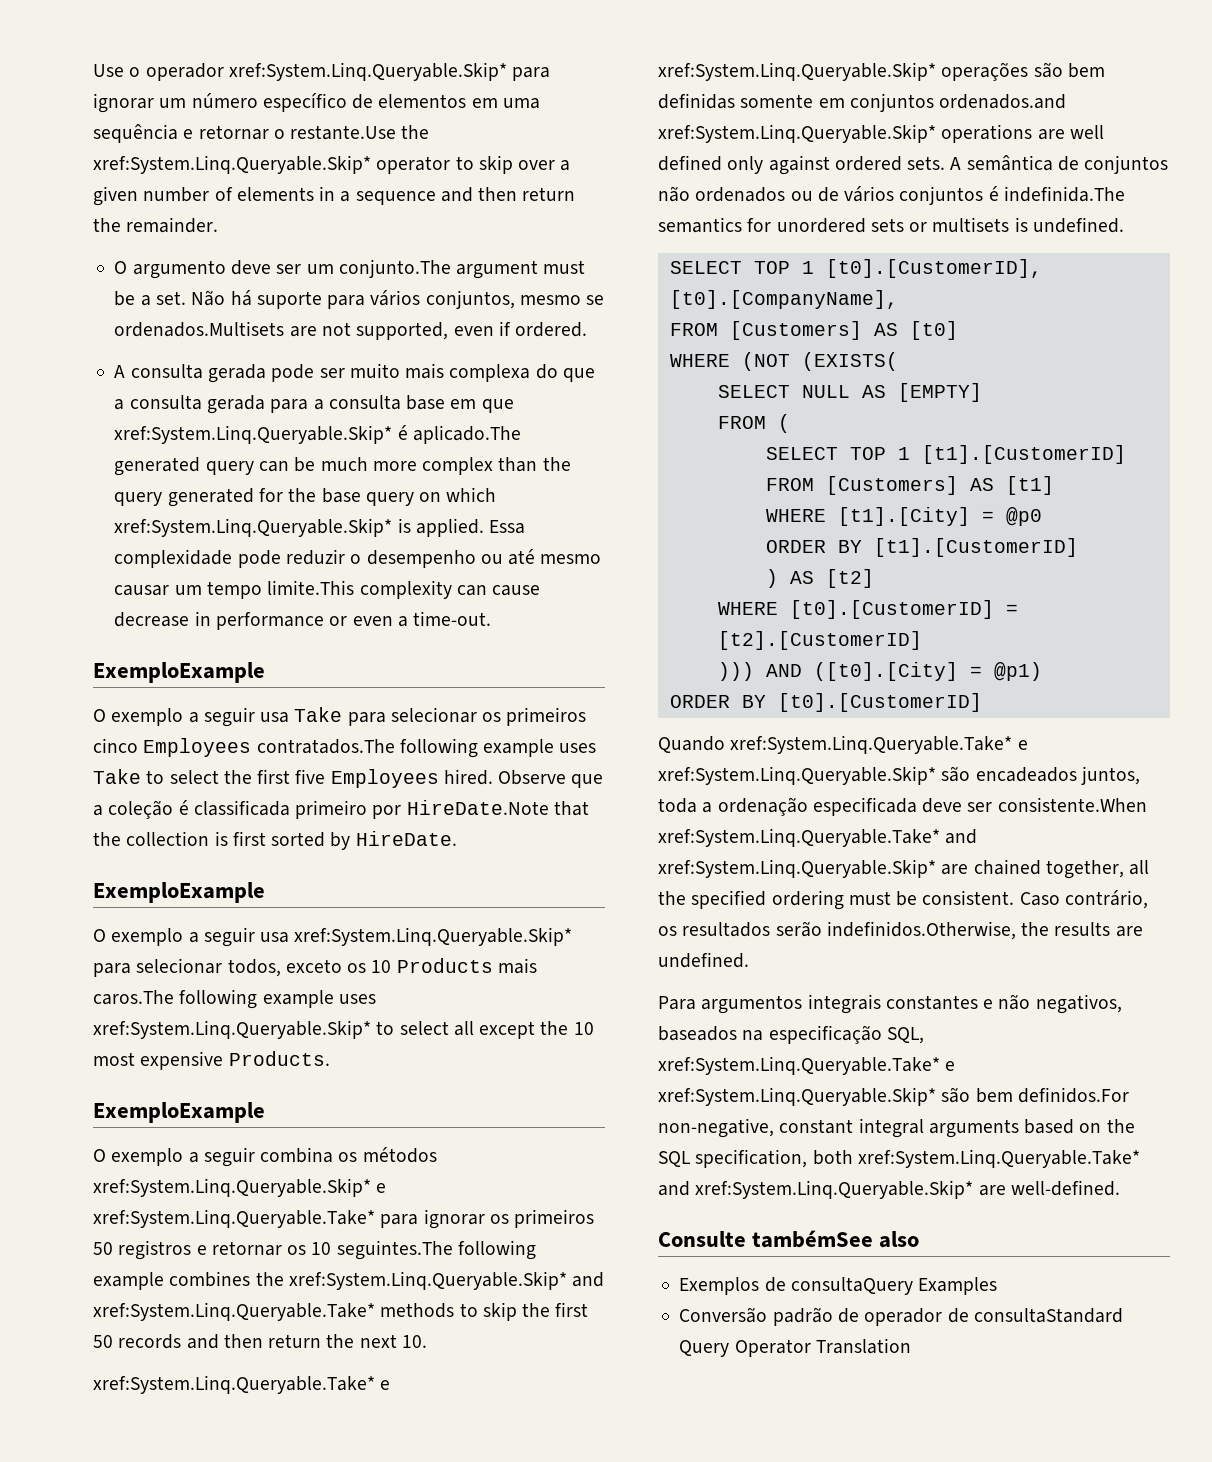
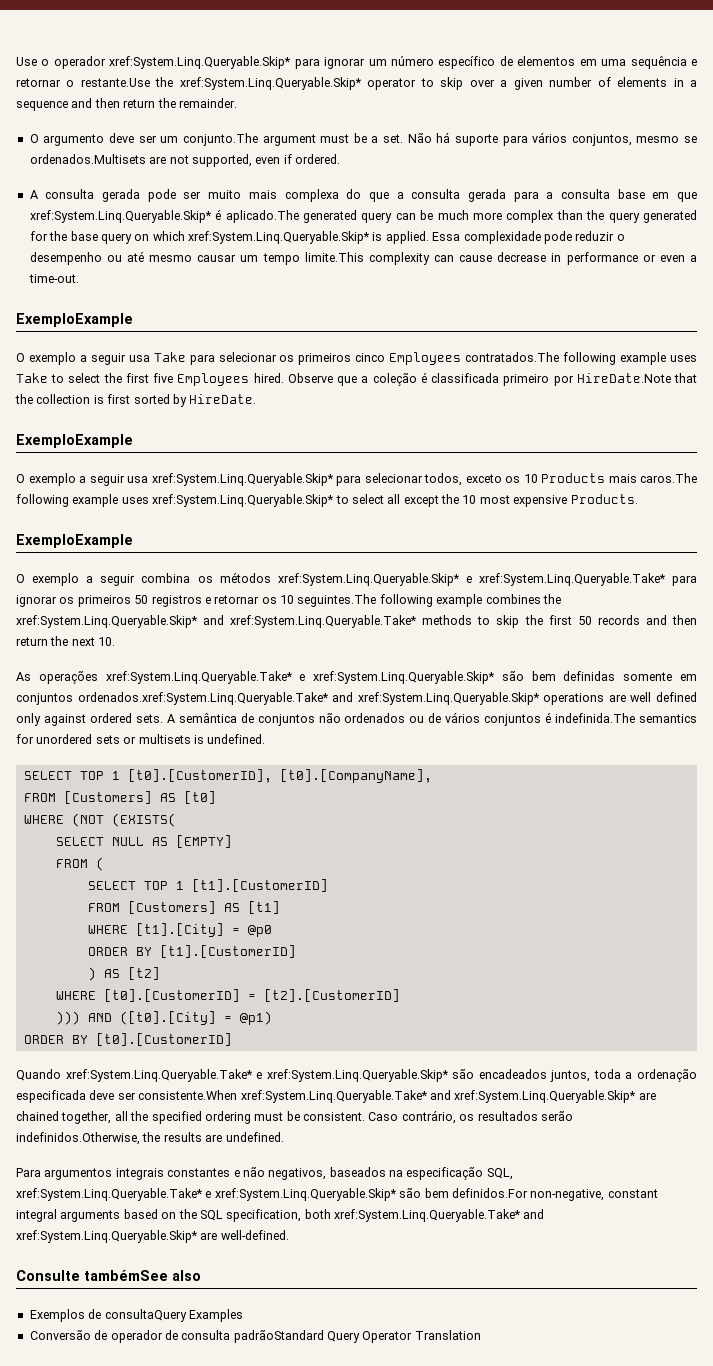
- xref:System.Linq.Queryable.Take* e xref:System.Linq.Queryable.Skip* operações são bem definidas somente em conjuntos ordenados.and xref:System.Linq.Queryable.Skip* operations are well defined only against ordered sets.
+ As operações xref:System.Linq.Queryable.Take* e xref:System.Linq.Queryable.Skip* são bem definidas somente em conjuntos ordenados.xref:System.Linq.Queryable.Take* and xref:System.Linq.Queryable.Skip* operations are well defined only against ordered sets.
- Conversão padrão de operador de consultaStandard Query Operator Translation
+ Conversão de operador de consulta padrãoStandard Query Operator Translation

